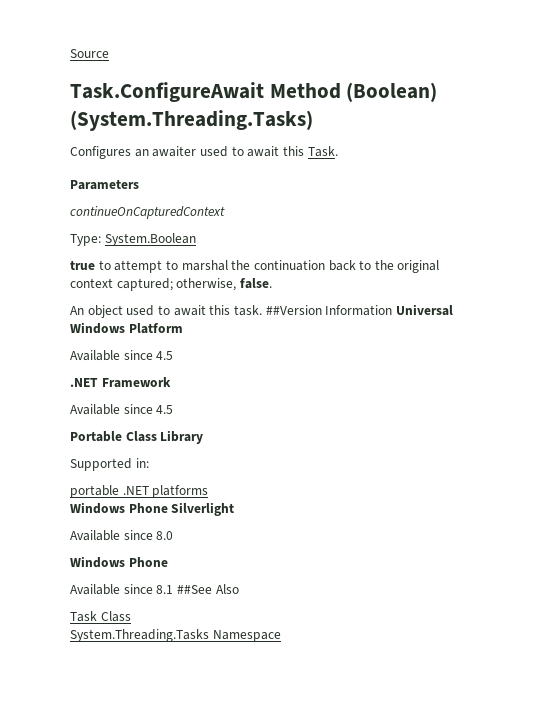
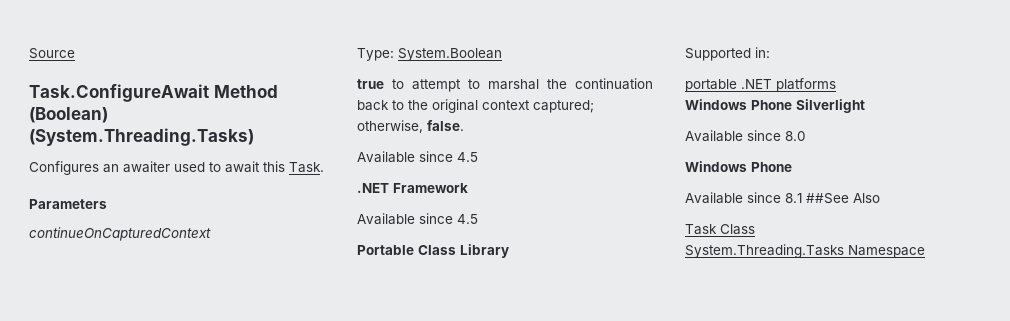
- An object used to await this task. ##Version Information Universal Windows Platform

